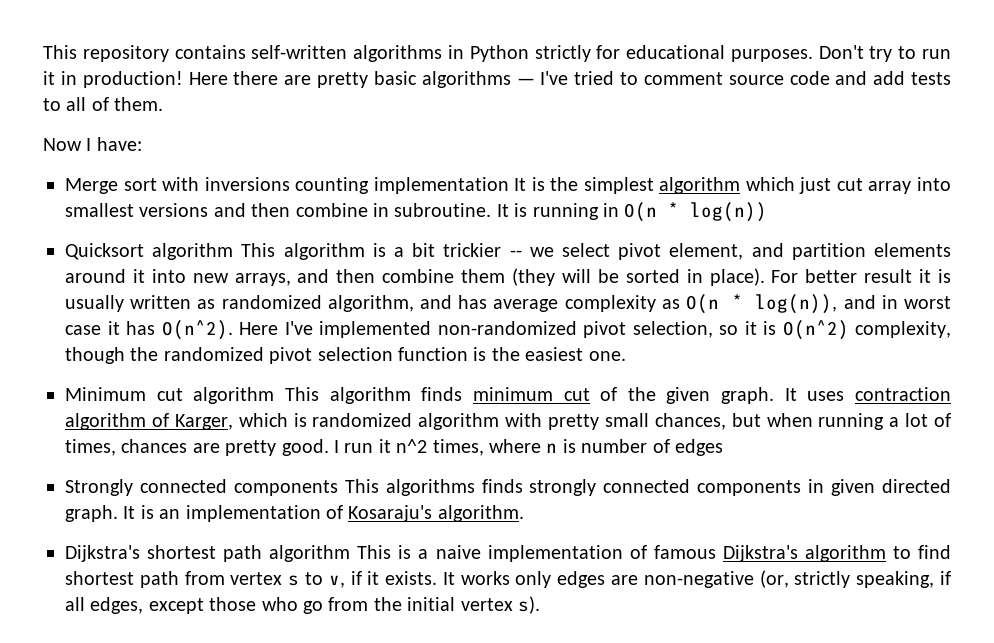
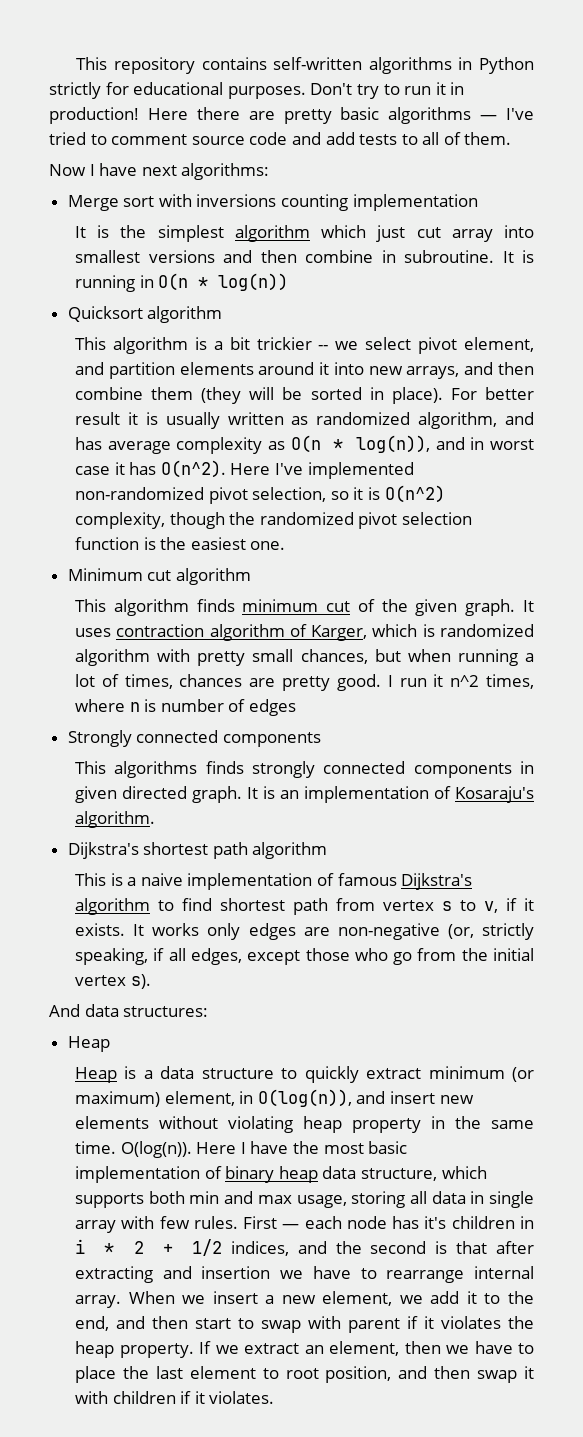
- Now I have:
+ Now I have next algorithms:
- Merge sort with inversions counting implementation It is the simplest algorithm which just cut array into smallest versions and then combine in subroutine.
+ Merge sort with inversions counting implementation
+ It is the simplest algorithm which just cut array into smallest versions and then combine in subroutine.
- Quicksort algorithm This algorithm is a bit trickier -- we select pivot element, and partition elements around it into new arrays, and then combine them (they will be sorted in place).
+ Quicksort algorithm
+ This algorithm is a bit trickier -- we select pivot element, and partition elements around it into new arrays, and then combine them (they will be sorted in place).
- Minimum cut algorithm This algorithm finds minimum cut of the given graph.
+ Minimum cut algorithm
+ This algorithm finds minimum cut of the given graph.
- Strongly connected components This algorithms finds strongly connected components in given directed graph.
+ Strongly connected components
+ This algorithms finds strongly connected components in given directed graph.
- Dijkstra's shortest path algorithm This is a naive implementation of famous Dijkstra's algorithm to find shortest path from vertex s to v, if it exists.
+ Dijkstra's shortest path algorithm
+ This is a naive implementation of famous Dijkstra's algorithm to find shortest path from vertex s to v, if it exists.
+ And data structures:
+ Heap
+ Heap is a data structure to quickly extract minimum (or maximum) element, in O(log(n)), and insert new elements without violating heap property in the same time. O(log(n)). Here I have the most basic implementation of binary heap data structure, which supports both min and max usage, storing all data in single array with few rules. First — each node has it's children in i * 2 + 1/2 indices, and the second is that after extracting and insertion we have to rearrange internal array. When we insert a new element, we add it to the end, and then start to swap with parent if it violates the heap property. If we extract an element, then we have to place the last element to root position, and then swap it with children if it violates.

